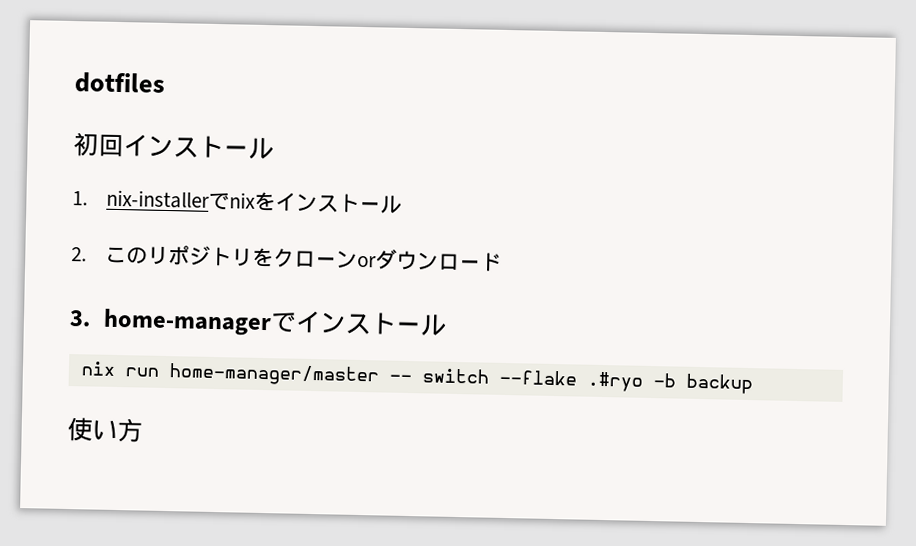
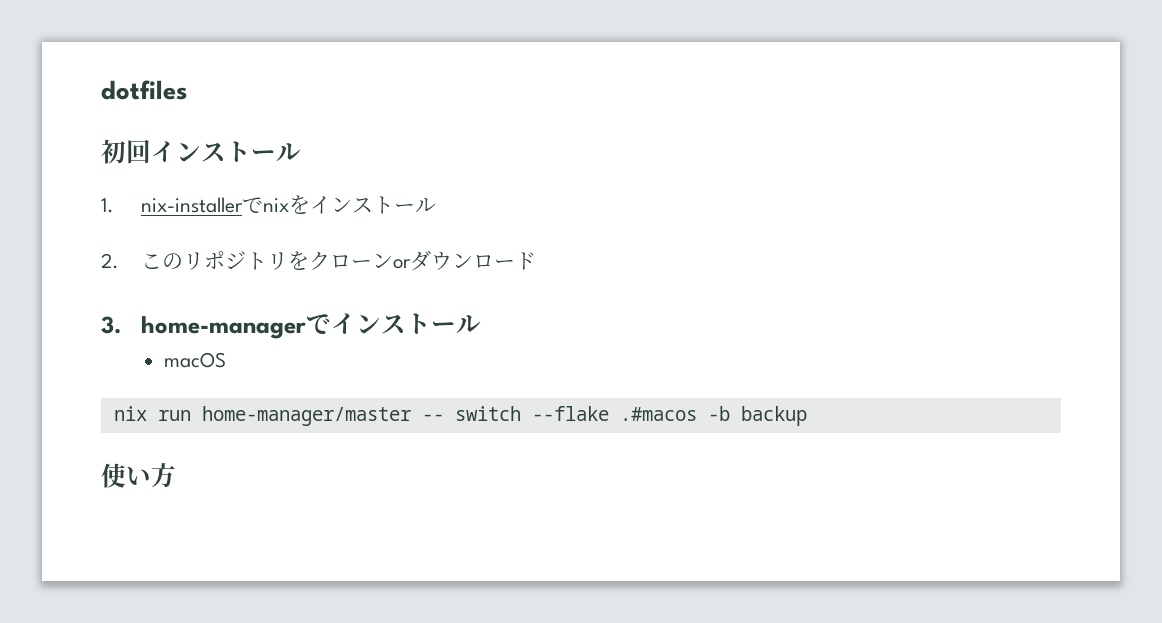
+ macOS
- nix run home-manager/master -- switch --flake .#ryo -b backup
+ nix run home-manager/master -- switch --flake .#macos -b backup

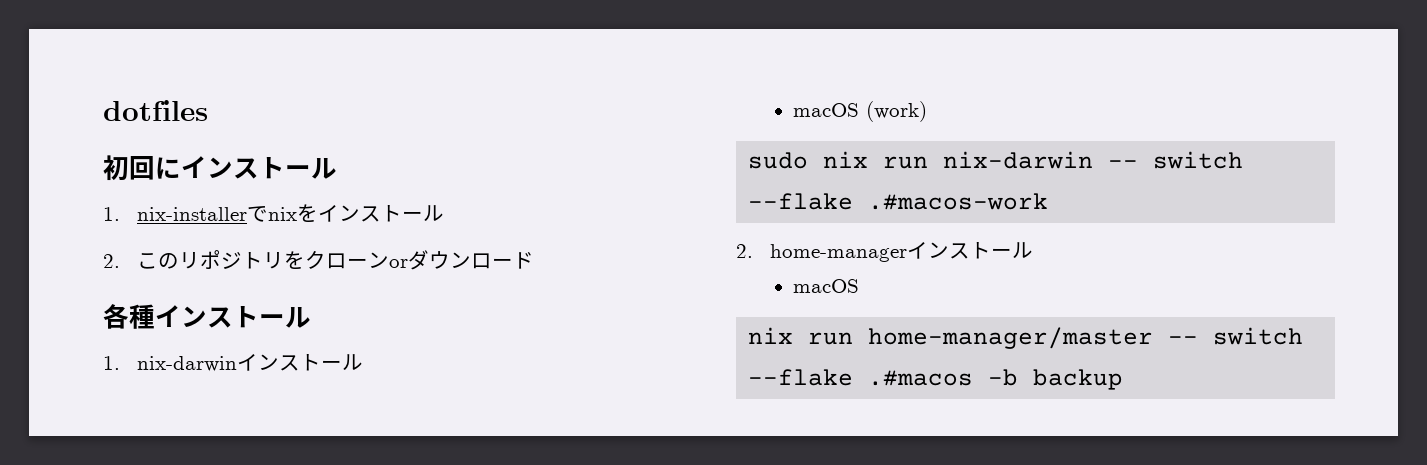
- 初回インストール
+ 初回にインストール
- 3. home-managerでインストール
+ 各種インストール
+ 1. nix-darwinインストール
+ macOS (work)
+ sudo nix run nix-darwin -- switch --flake .#macos-work
+ 2. home-managerインストール
- 使い方

